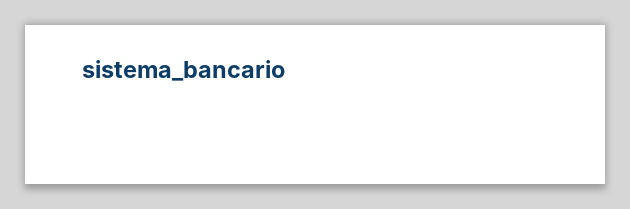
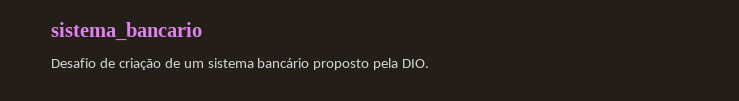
+ Desafio de criação de um sistema bancário proposto pela DIO.

